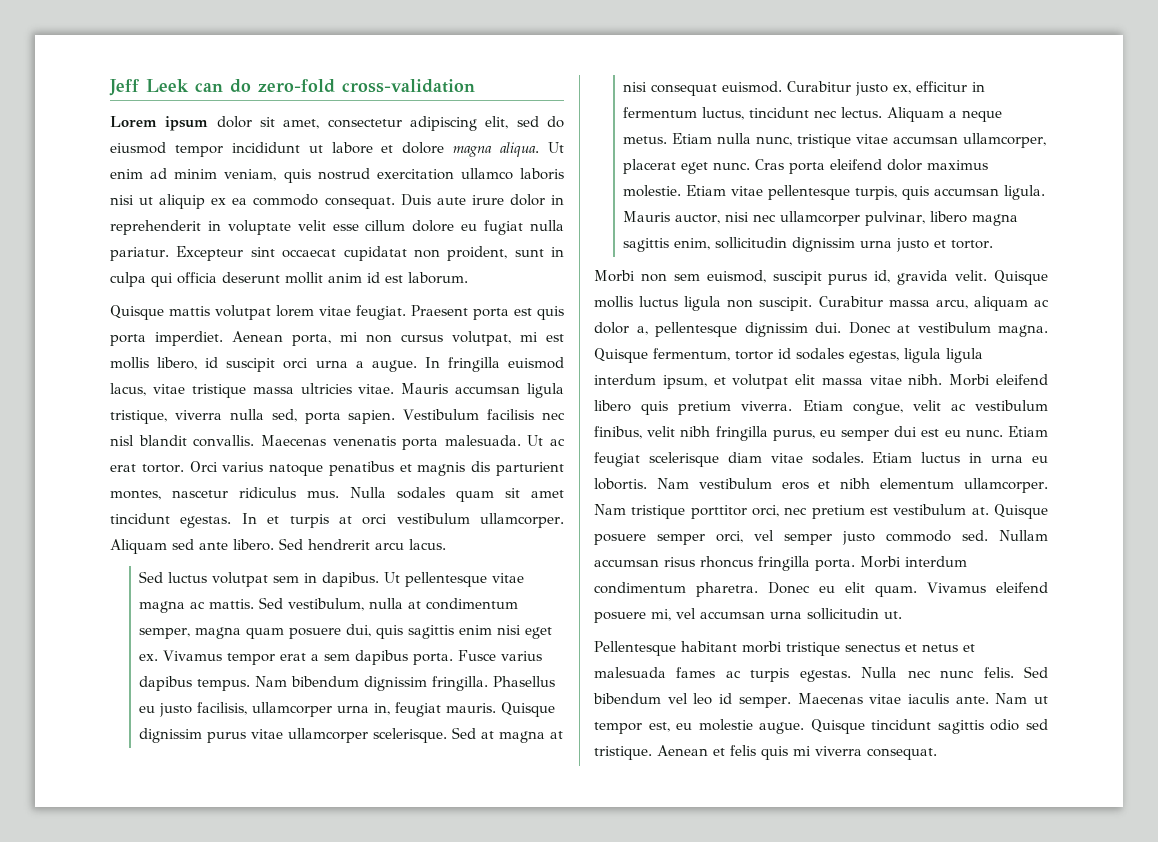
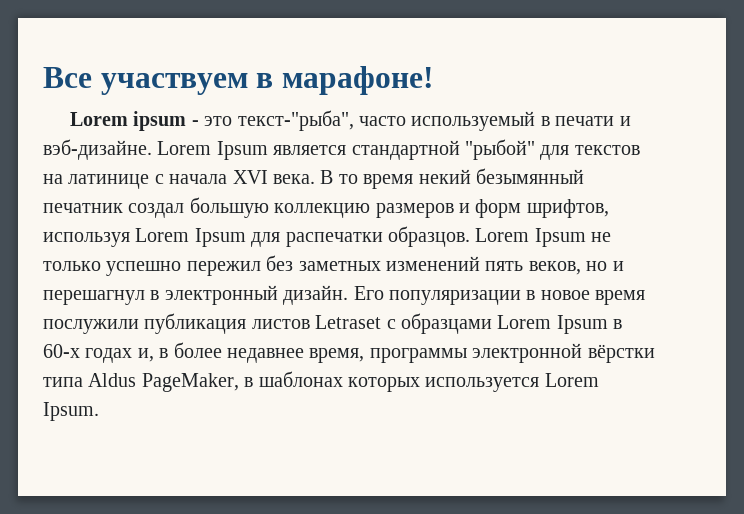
- Jeff Leek can do zero-fold cross-validation
- Lorem ipsum dolor sit amet, consectetur adipiscing elit, sed do eiusmod tempor incididunt ut labore et dolore magna aliqua. Ut enim ad minim veniam, quis nostrud exercitation ullamco laboris nisi ut aliquip ex ea commodo consequat. Duis aute irure dolor in reprehenderit in voluptate velit esse cillum dolore eu fugiat nulla pariatur. Excepteur sint occaecat cupidatat non proident, sunt in culpa qui officia deserunt mollit anim id est laborum.
- Quisque mattis volutpat lorem vitae feugiat. Praesent porta est quis porta imperdiet. Aenean porta, mi non cursus volutpat, mi est mollis libero, id suscipit orci urna a augue. In fringilla euismod lacus, vitae tristique massa ultricies vitae. Mauris accumsan ligula tristique, viverra nulla sed, porta sapien. Vestibulum facilisis nec nisl blandit convallis. Maecenas venenatis porta malesuada. Ut ac erat tortor. Orci varius natoque penatibus et magnis dis parturient montes, nascetur ridiculus mus. Nulla sodales quam sit amet tincidunt egestas. In et turpis at orci vestibulum ullamcorper. Aliquam sed ante libero. Sed hendrerit arcu lacus.
- Sed luctus volutpat sem in dapibus. Ut pellentesque vitae magna ac mattis. Sed vestibulum, nulla at condimentum semper, magna quam posuere dui, quis sagittis enim nisi eget ex. Vivamus tempor erat a sem dapibus porta. Fusce varius dapibus tempus. Nam bibendum dignissim fringilla. Phasellus eu justo facilisis, ullamcorper urna in, feugiat mauris. Quisque dignissim purus vitae ullamcorper scelerisque. Sed at magna at nisi consequat euismod. Curabitur justo ex, efficitur in fermentum luctus, tincidunt nec lectus. Aliquam a neque metus. Etiam nulla nunc, tristique vitae accumsan ullamcorper, placerat eget nunc. Cras porta eleifend dolor maximus molestie. Etiam vitae pellentesque turpis, quis accumsan ligula. Mauris auctor, nisi nec ullamcorper pulvinar, libero magna sagittis enim, sollicitudin dignissim urna justo et tortor.
- Morbi non sem euismod, suscipit purus id, gravida velit. Quisque mollis luctus ligula non suscipit. Curabitur massa arcu, aliquam ac dolor a, pellentesque dignissim dui. Donec at vestibulum magna. Quisque fermentum, tortor id sodales egestas, ligula ligula interdum ipsum, et volutpat elit massa vitae nibh. Morbi eleifend libero quis pretium viverra. Etiam congue, velit ac vestibulum finibus, velit nibh fringilla purus, eu semper dui est eu nunc. Etiam feugiat scelerisque diam vitae sodales. Etiam luctus in urna eu lobortis. Nam vestibulum eros et nibh elementum ullamcorper. Nam tristique porttitor orci, nec pretium est vestibulum at. Quisque posuere semper orci, vel semper justo commodo sed. Nullam accumsan risus rhoncus fringilla porta. Morbi interdum condimentum pharetra. Donec eu elit quam. Vivamus eleifend posuere mi, vel accumsan urna sollicitudin ut.
- Pellentesque habitant morbi tristique senectus et netus et malesuada fames ac turpis egestas. Nulla nec nunc felis. Sed bibendum vel leo id semper. Maecenas vitae iaculis ante. Nam ut tempor est, eu molestie augue. Quisque tincidunt sagittis odio sed tristique. Aenean et felis quis mi viverra consequat.
+ Все участвуем в марафоне!
+ Lorem ipsum - это текст-"рыба", часто используемый в печати и вэб-дизайне. Lorem Ipsum является стандартной "рыбой" для текстов на латинице с начала XVI века. В то время некий безымянный печатник создал большую коллекцию размеров и форм шрифтов, используя Lorem Ipsum для распечатки образцов. Lorem Ipsum не только успешно пережил без заметных изменений пять веков, но и перешагнул в электронный дизайн. Его популяризации в новое время послужили публикация листов Letraset с образцами Lorem Ipsum в 60-х годах и, в более недавнее время, программы электронной вёрстки типа Aldus PageMaker, в шаблонах которых используется Lorem Ipsum.

